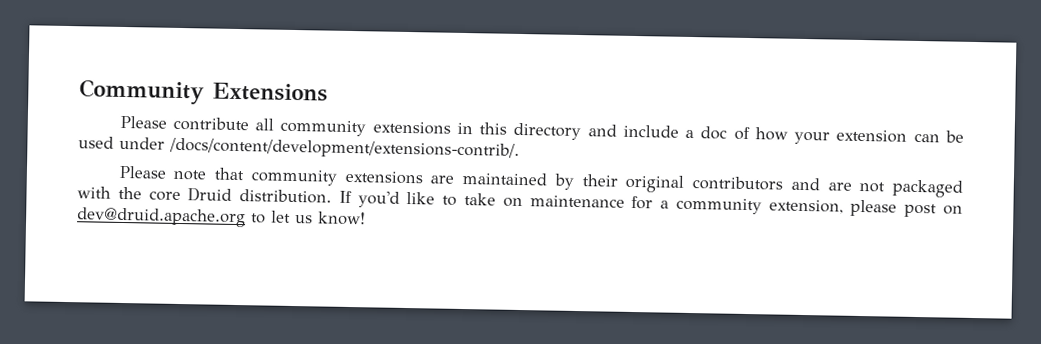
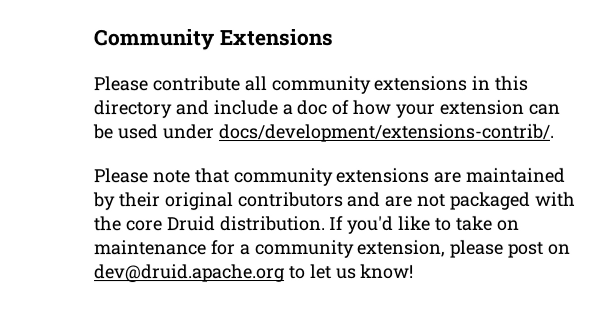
- Please contribute all community extensions in this directory and include a doc of how your extension can be used under /docs/content/development/extensions-contrib/.
+ Please contribute all community extensions in this directory and include a doc of how your extension can be used under docs/development/extensions-contrib/.

